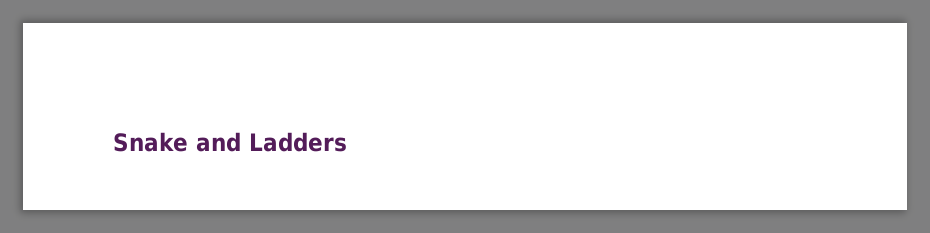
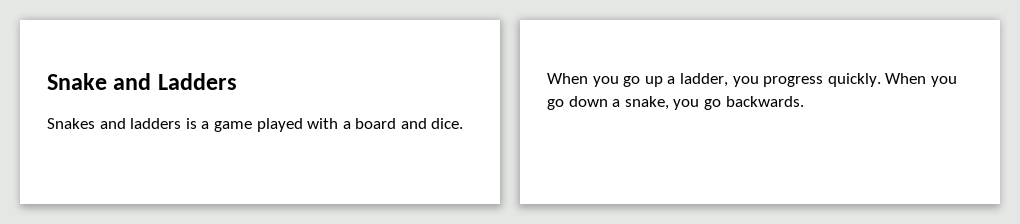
+ Snakes and ladders is a game played with a board and dice. When you go up a ladder, you progress quickly. When you go down a snake, you go backwards.

